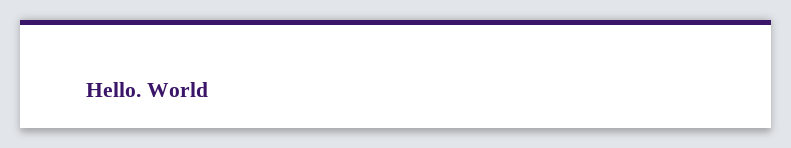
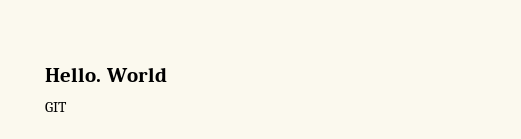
+ GIT

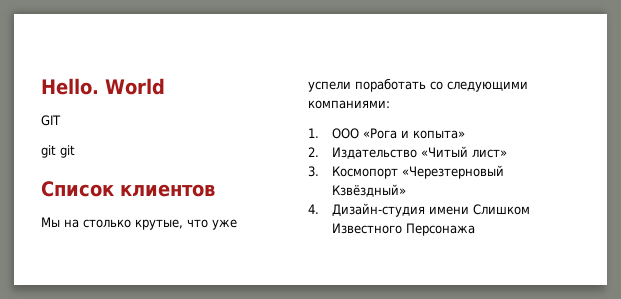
+ git git
+ Список клиентов
+ Мы на столько крутые, что уже успели поработать со следующими компаниями:
+ 1. ООО «Рога и копыта»
+ 2. Издательство «Читый лист»
+ 3. Космопорт «Черезтерновый Кзвёздный»
+ 4. Дизайн-студия имени Слишком Известного Персонажа

